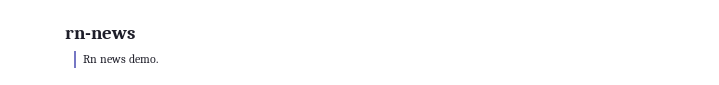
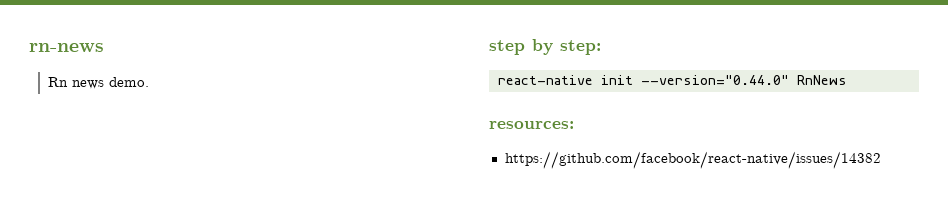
+ step by step:
+ react-native init --version="0.44.0" RnNews
+ resources:
+ https://github.com/facebook/react-native/issues/14382

